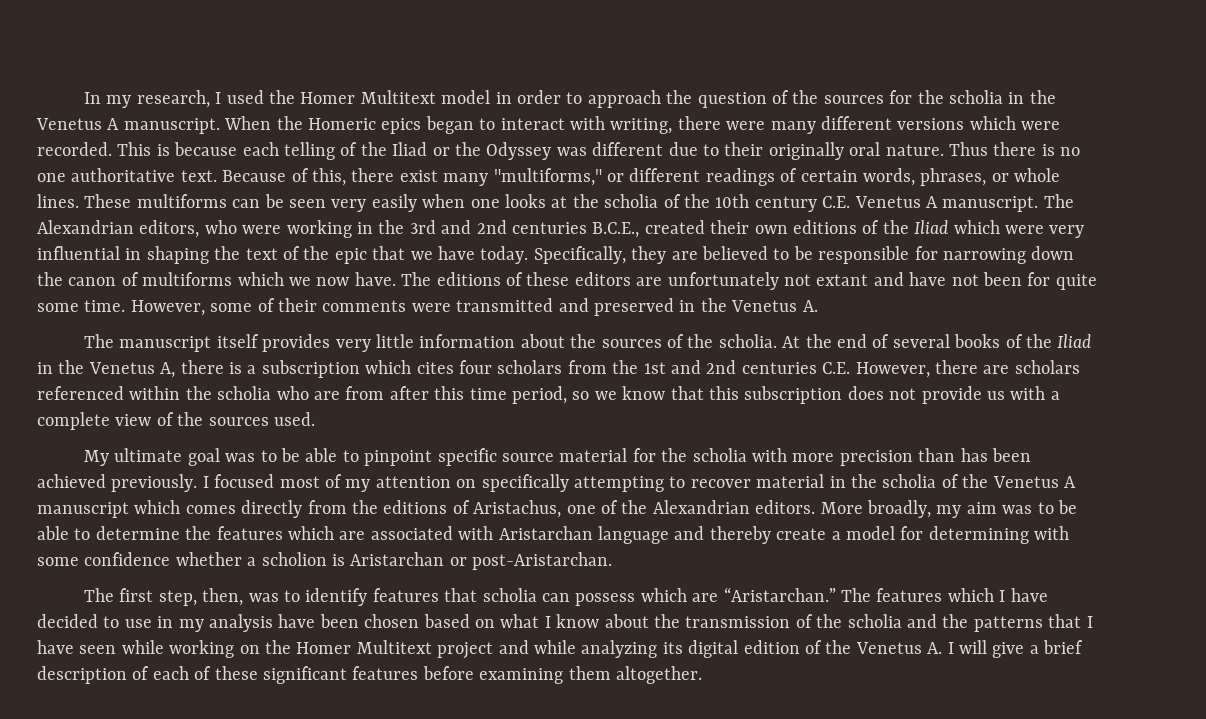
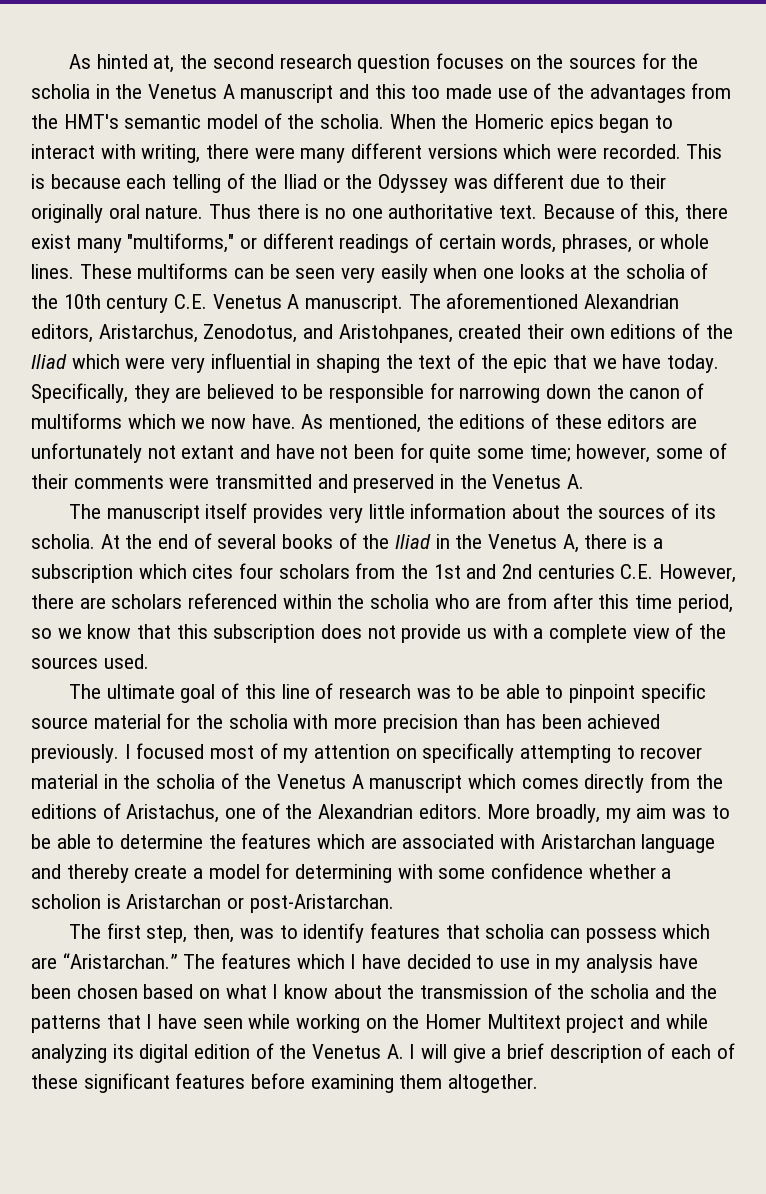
- In my research, I used the Homer Multitext model in order to approach the question of the sources for the scholia in the Venetus A manuscript.
+ As hinted at, the second research question focuses on the sources for the scholia in the Venetus A manuscript and this too made use of the advantages from the HMT's semantic model of the scholia.
- The Alexandrian editors, who were working in the 3rd and 2nd centuries B.C.E., created their own editions of the Iliad which were very influential in shaping the text of the epic that we have today.
+ The aforementioned Alexandrian editors, Aristarchus, Zenodotus, and Aristohpanes, created their own editions of the Iliad which were very influential in shaping the text of the epic that we have today.
- The editions of these editors are unfortunately not extant and have not been for quite some time. However, some of their comments were transmitted and preserved in the Venetus A.
+ As mentioned, the editions of these editors are unfortunately not extant and have not been for quite some time; however, some of their comments were transmitted and preserved in the Venetus A.
- The manuscript itself provides very little information about the sources of the scholia.
+ The manuscript itself provides very little information about the sources of its scholia.
- My ultimate goal was to be able to pinpoint specific source material for the scholia with more precision than has been achieved previously.
+ The ultimate goal of this line of research was to be able to pinpoint specific source material for the scholia with more precision than has been achieved previously.

